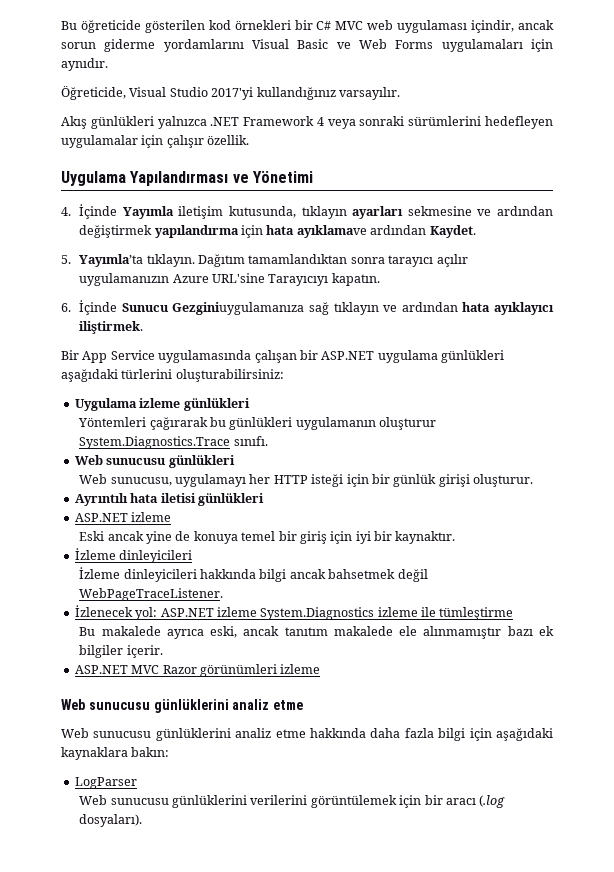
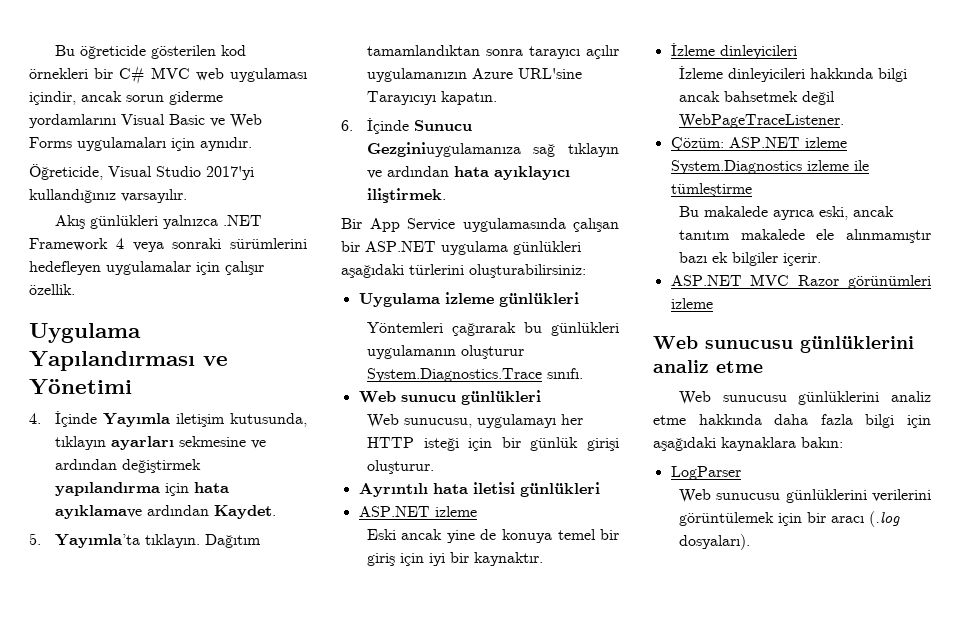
- Web sunucusu günlükleri
+ Web sunucu günlükleri
- İzlenecek yol: ASP.NET izleme System.Diagnostics izleme ile tümleştirme
+ Çözüm: ASP.NET izleme System.Diagnostics izleme ile tümleştirme

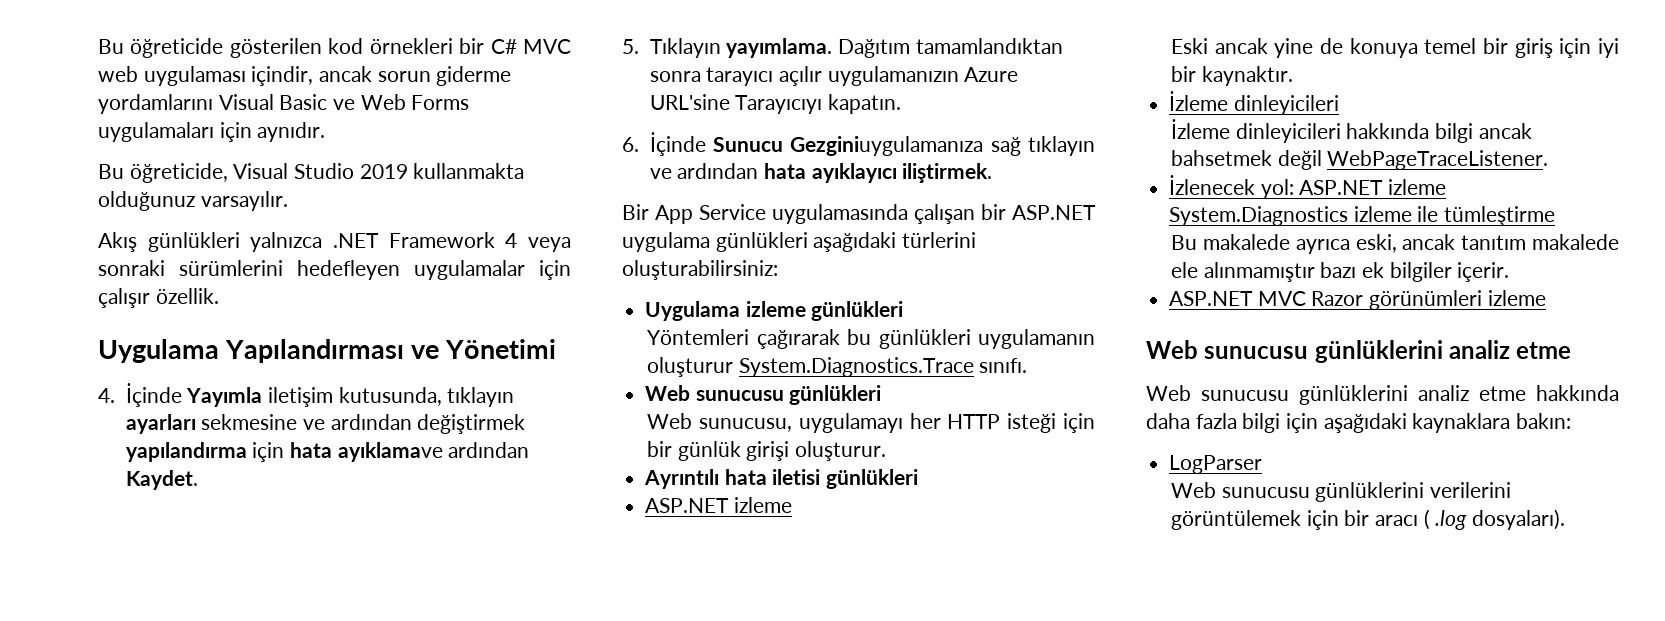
- Öğreticide, Visual Studio 2017'yi kullandığınız varsayılır.
+ Bu öğreticide, Visual Studio 2019 kullanmakta olduğunuz varsayılır.
- 5. Yayımla’ta tıklayın.
+ 5. Tıklayın yayımlama.
- Web sunucu günlükleri
+ Web sunucusu günlükleri
- Çözüm: ASP.NET izleme System.Diagnostics izleme ile tümleştirme
+ İzlenecek yol: ASP.NET izleme System.Diagnostics izleme ile tümleştirme
- Web sunucusu günlüklerini verilerini görüntülemek için bir aracı (.log dosyaları).
+ Web sunucusu günlüklerini verilerini görüntülemek için bir aracı ( .log dosyaları).

